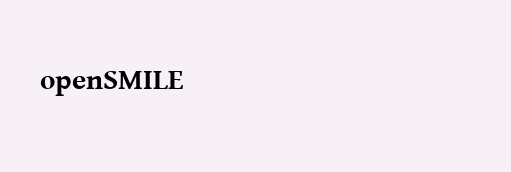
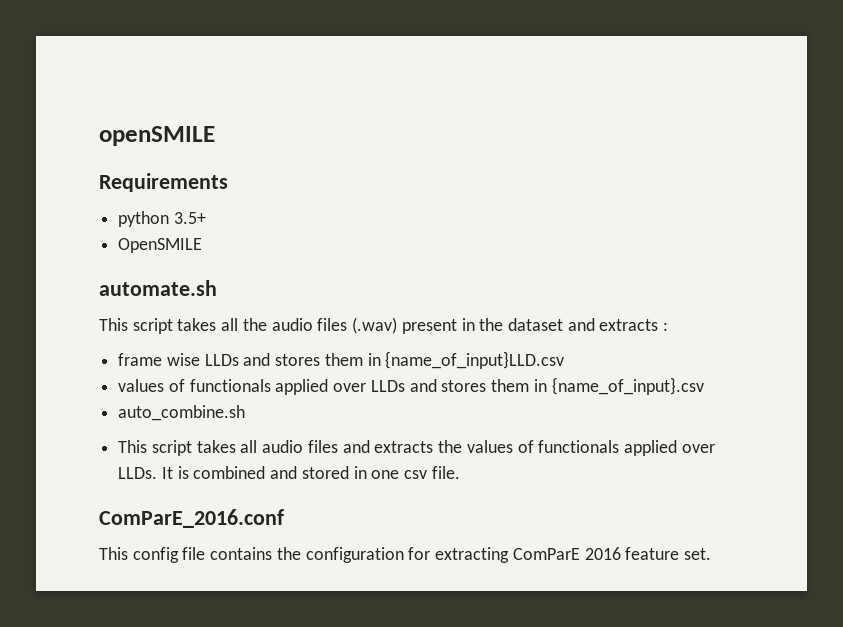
+ Requirements
+ python 3.5+
+ OpenSMILE
+ automate.sh
+ This script takes all the audio files (.wav) present in the dataset and extracts :
+ frame wise LLDs and stores them in {name_of_input}LLD.csv
+ values of functionals applied over LLDs and stores them in {name_of_input}.csv
+ auto_combine.sh
+ This script takes all audio files and extracts the values of functionals applied over LLDs. It is combined and stored in one csv file.
+ ComParE_2016.conf
+ This config file contains the configuration for extracting ComParE 2016 feature set.

